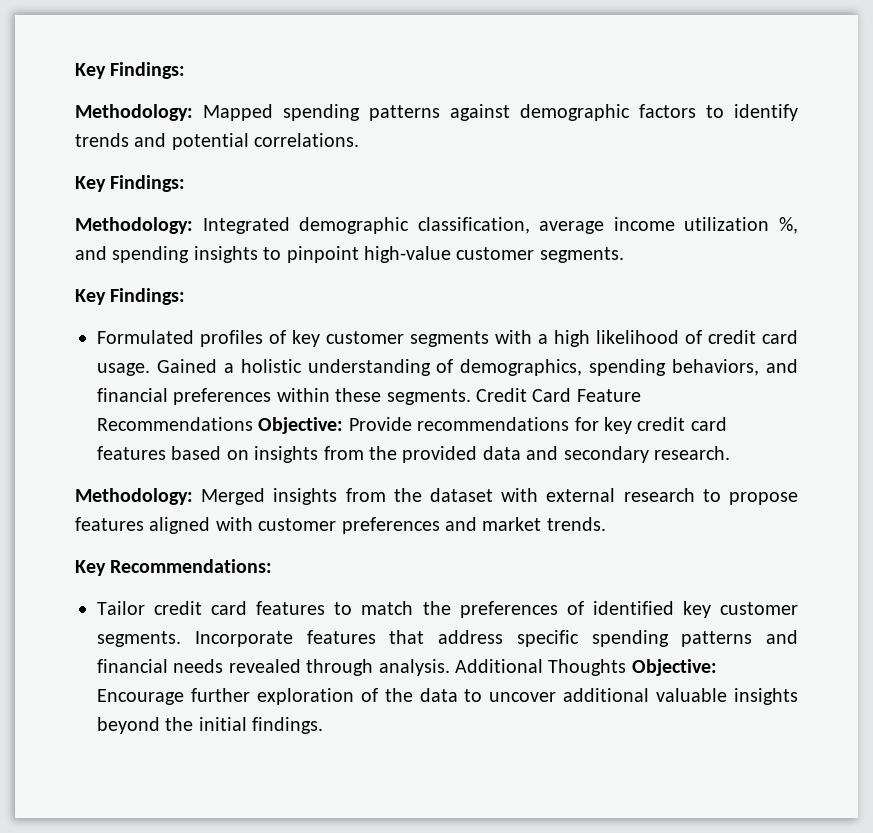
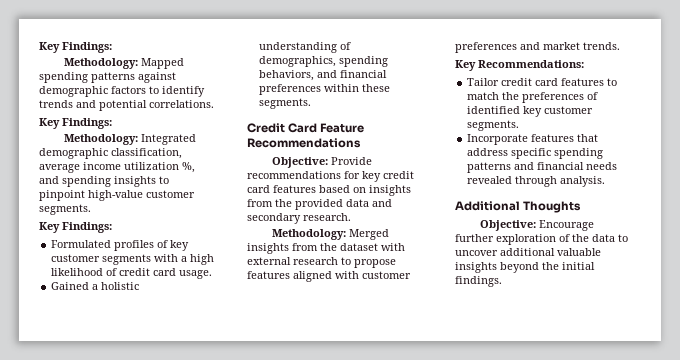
- Formulated profiles of key customer segments with a high likelihood of credit card usage. Gained a holistic understanding of demographics, spending behaviors, and financial preferences within these segments. Credit Card Feature Recommendations Objective: Provide recommendations for key credit card features based on insights from the provided data and secondary research.
+ Formulated profiles of key customer segments with a high likelihood of credit card usage.
+ Gained a holistic understanding of demographics, spending behaviors, and financial preferences within these segments.
+ Credit Card Feature Recommendations
+ Objective: Provide recommendations for key credit card features based on insights from the provided data and secondary research.
- Tailor credit card features to match the preferences of identified key customer segments. Incorporate features that address specific spending patterns and financial needs revealed through analysis. Additional Thoughts Objective: Encourage further exploration of the data to uncover additional valuable insights beyond the initial findings.
+ Tailor credit card features to match the preferences of identified key customer segments.
+ Incorporate features that address specific spending patterns and financial needs revealed through analysis.
+ Additional Thoughts
+ Objective: Encourage further exploration of the data to uncover additional valuable insights beyond the initial findings.

